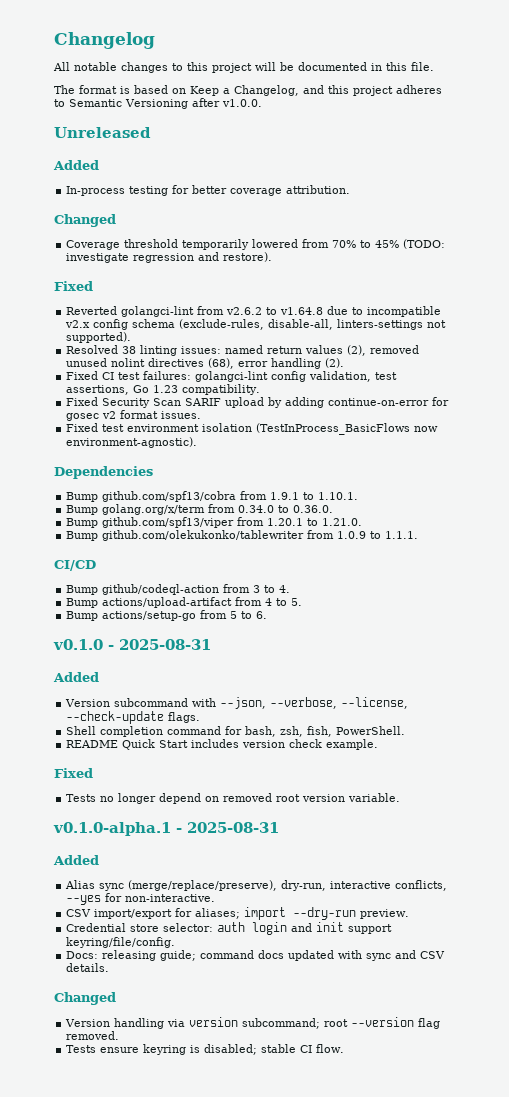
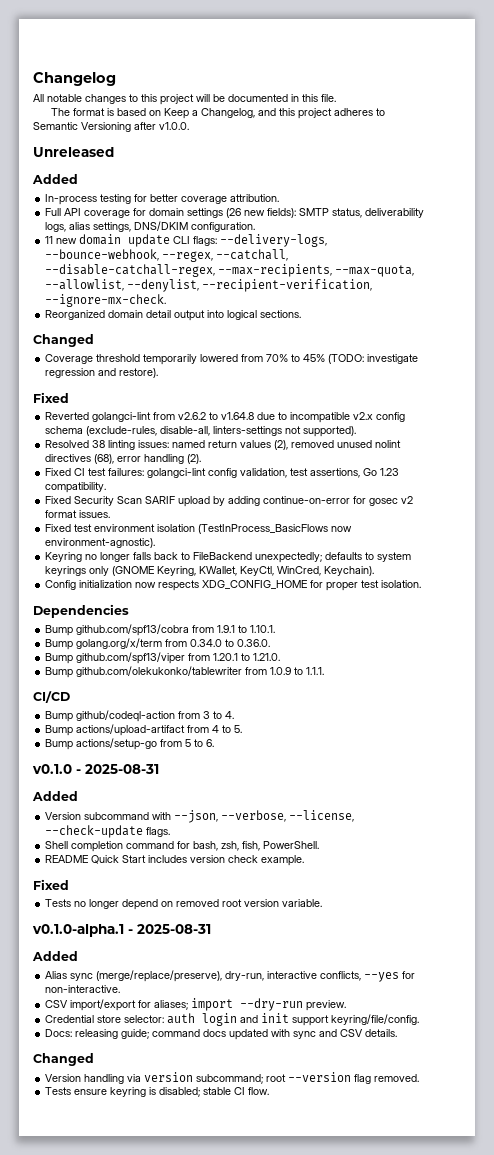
+ Full API coverage for domain settings (26 new fields): SMTP status, deliverability logs, alias settings, DNS/DKIM configuration.
+ 11 new domain update CLI flags: --delivery-logs, --bounce-webhook, --regex, --catchall, --disable-catchall-regex, --max-recipients, --max-quota, --allowlist, --denylist, --recipient-verification, --ignore-mx-check.
+ Reorganized domain detail output into logical sections.
+ Keyring no longer falls back to FileBackend unexpectedly; defaults to system keyrings only (GNOME Keyring, KWallet, KeyCtl, WinCred, Keychain).
+ Config initialization now respects XDG_CONFIG_HOME for proper test isolation.

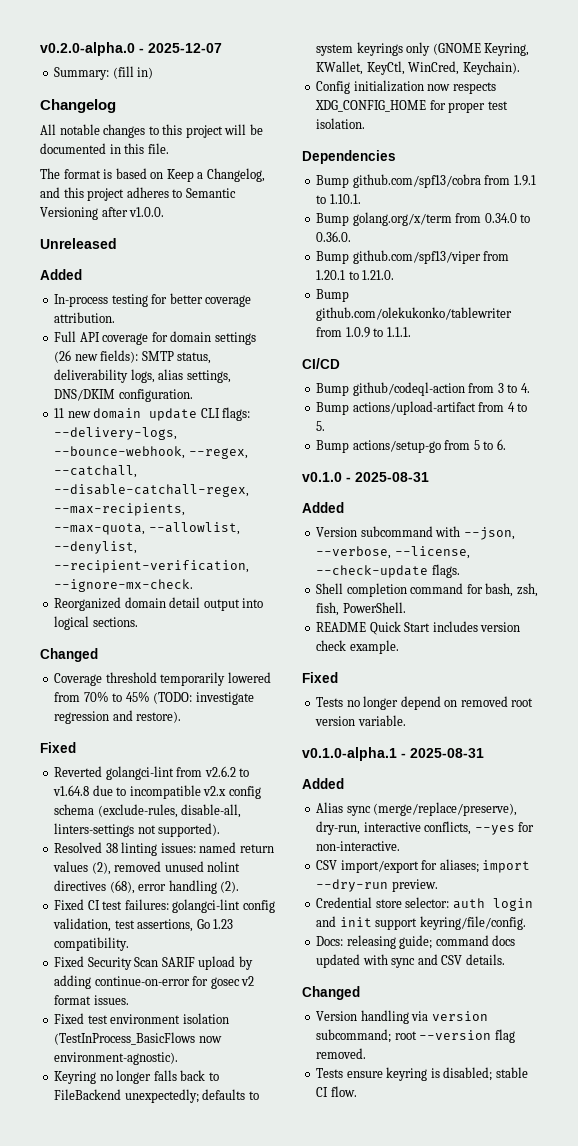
+ v0.2.0-alpha.0 - 2025-12-07
+ Summary: (fill in)

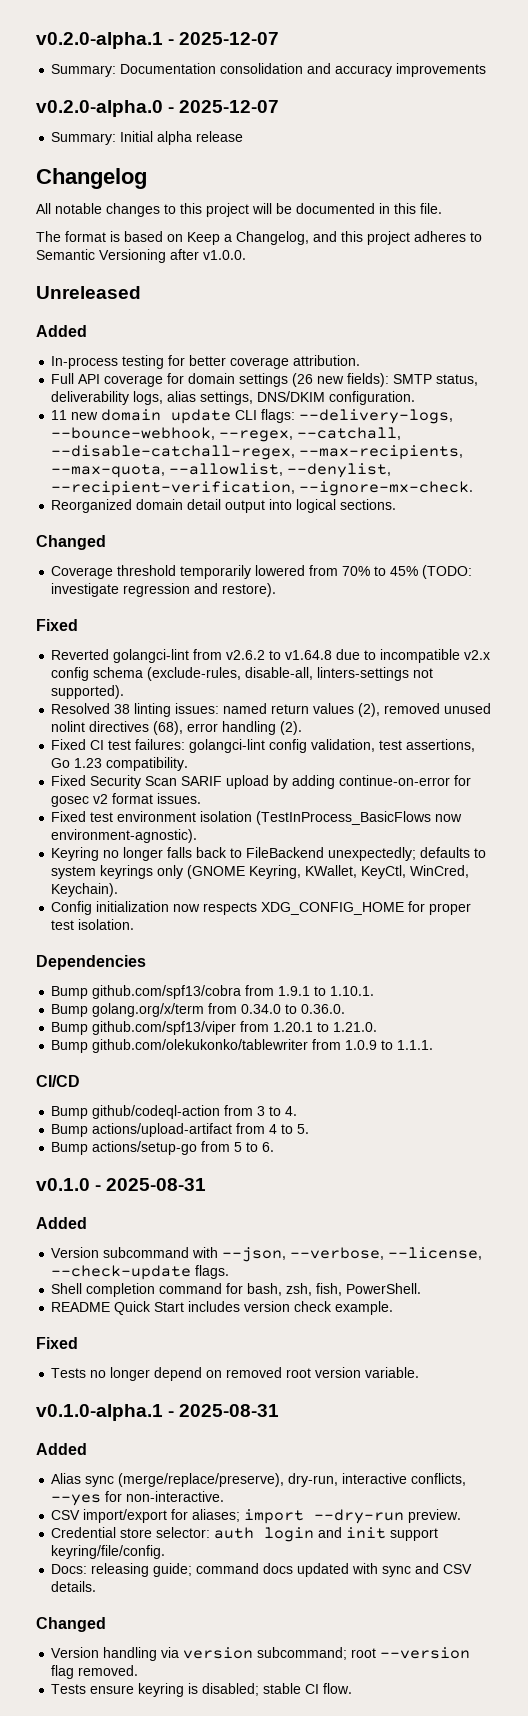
+ v0.2.0-alpha.1 - 2025-12-07
+ Summary: Documentation consolidation and accuracy improvements
- Summary: (fill in)
+ Summary: Initial alpha release

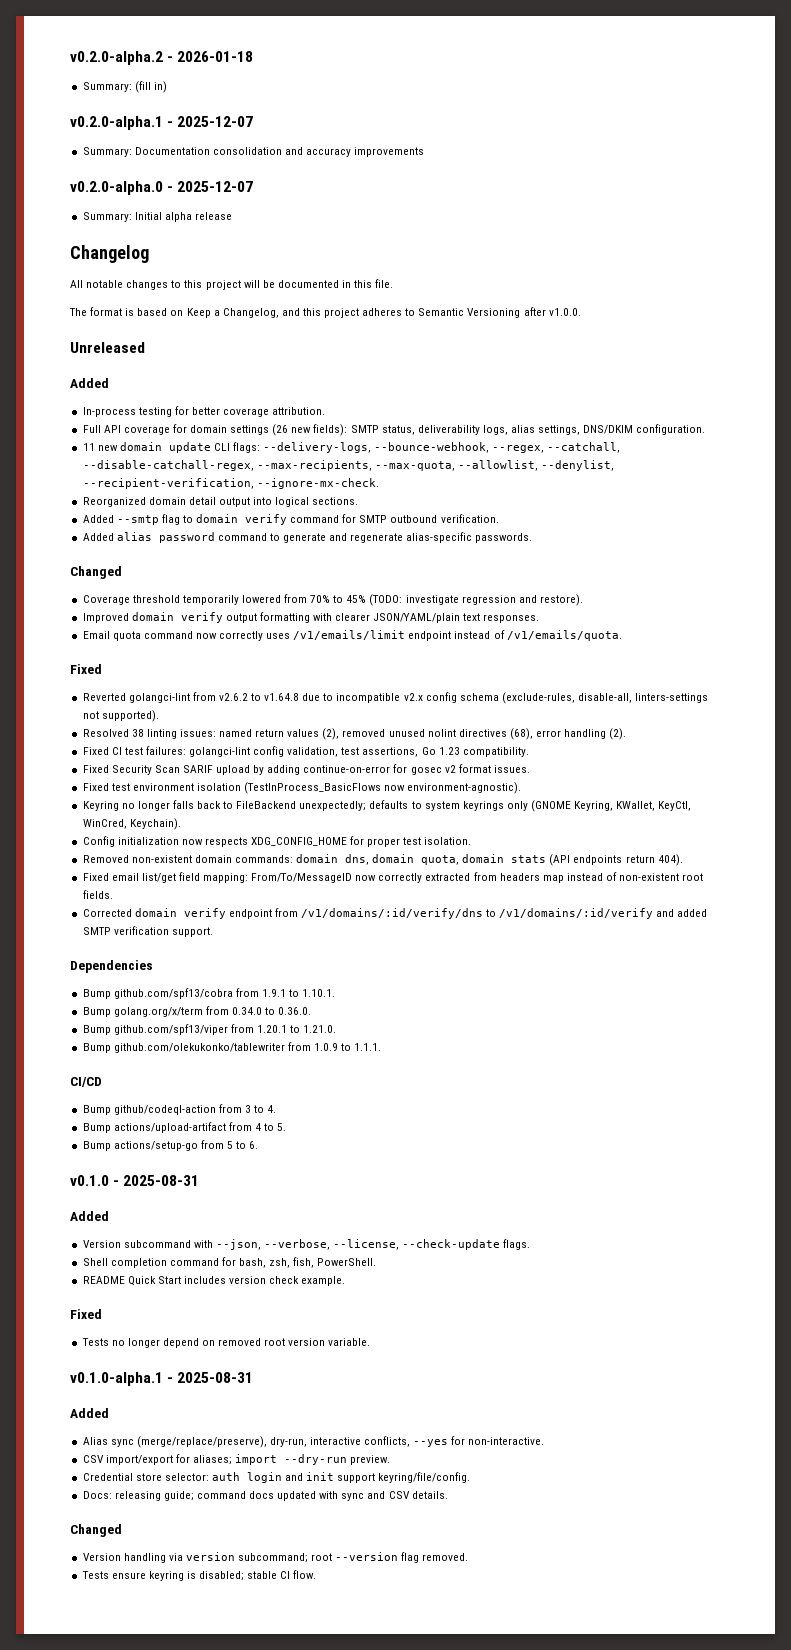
+ v0.2.0-alpha.2 - 2026-01-18
+ Summary: (fill in)
+ Added --smtp flag to domain verify command for SMTP outbound verification.
+ Added alias password command to generate and regenerate alias-specific passwords.
+ Improved domain verify output formatting with clearer JSON/YAML/plain text responses.
+ Email quota command now correctly uses /v1/emails/limit endpoint instead of /v1/emails/quota.
+ Removed non-existent domain commands: domain dns, domain quota, domain stats (API endpoints return 404).
+ Fixed email list/get field mapping: From/To/MessageID now correctly extracted from headers map instead of non-existent root fields.
+ Corrected domain verify endpoint from /v1/domains/:id/verify/dns to /v1/domains/:id/verify and added SMTP verification support.

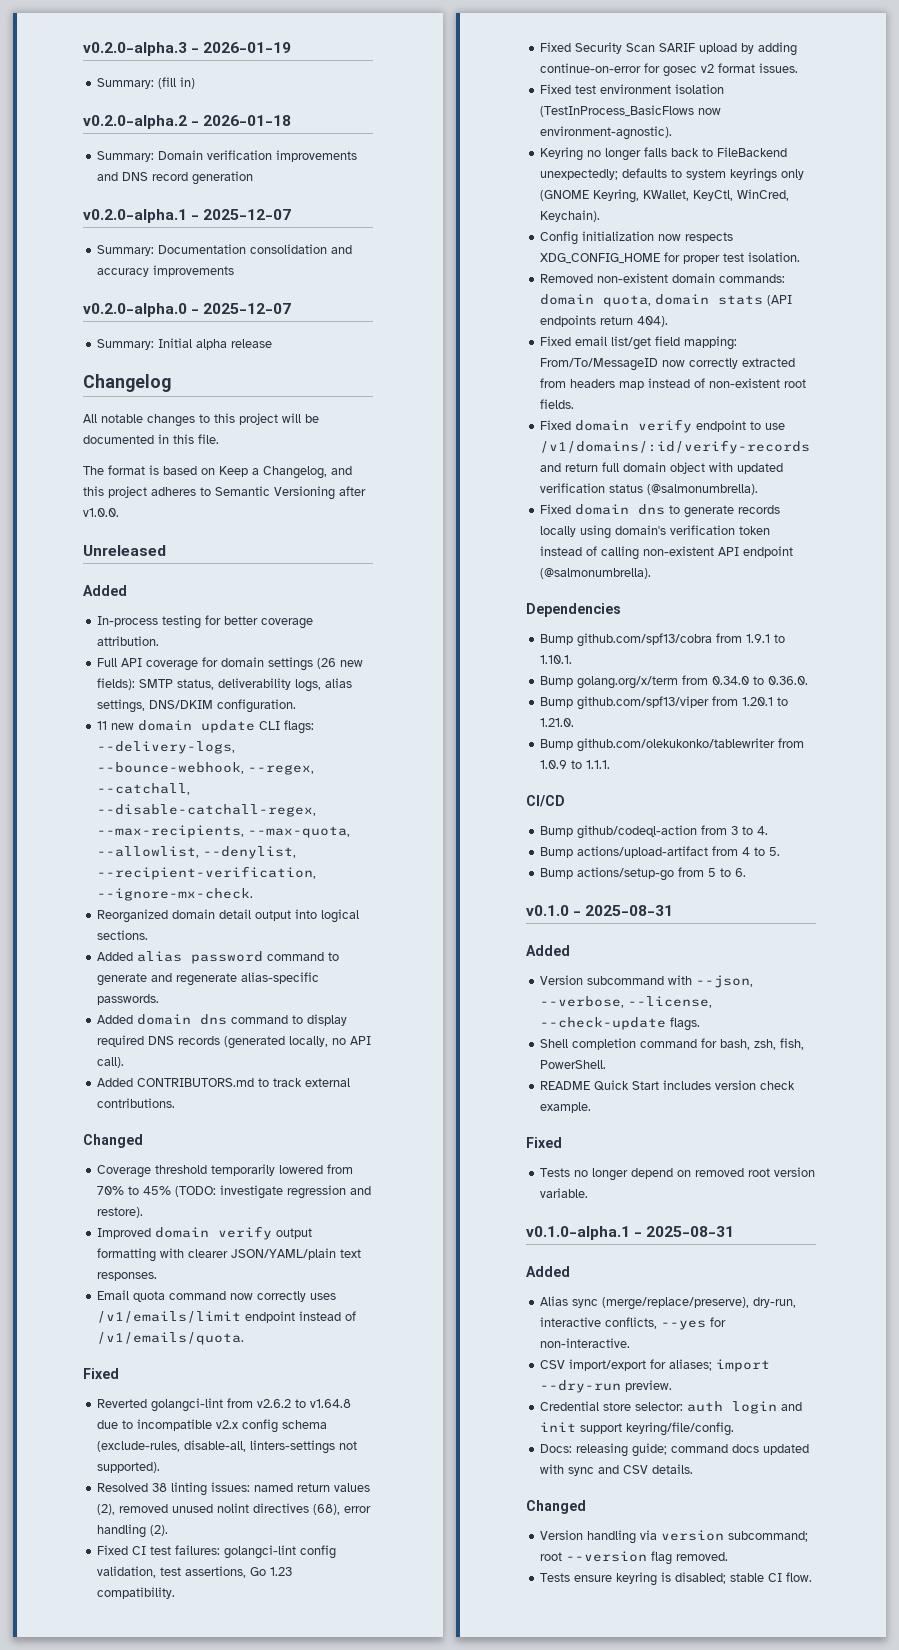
+ v0.2.0-alpha.3 - 2026-01-19
+ Summary: (fill in)
  v0.2.0-alpha.2 - 2026-01-18
- Summary: (fill in)
+ Summary: Domain verification improvements and DNS record generation
- Added --smtp flag to domain verify command for SMTP outbound verification.
+ Added domain dns command to display required DNS records (generated locally, no API call).
+ Added CONTRIBUTORS.md to track external contributions.
- Removed non-existent domain commands: domain dns, domain quota, domain stats (API endpoints return 404).
+ Removed non-existent domain commands: domain quota, domain stats (API endpoints return 404).
- Corrected domain verify endpoint from /v1/domains/:id/verify/dns to /v1/domains/:id/verify and added SMTP verification support.
+ Fixed domain verify endpoint to use /v1/domains/:id/verify-records and return full domain object with updated verification status (@salmonumbrella).
+ Fixed domain dns to generate records locally using domain's verification token instead of calling non-existent API endpoint (@salmonumbrella).

